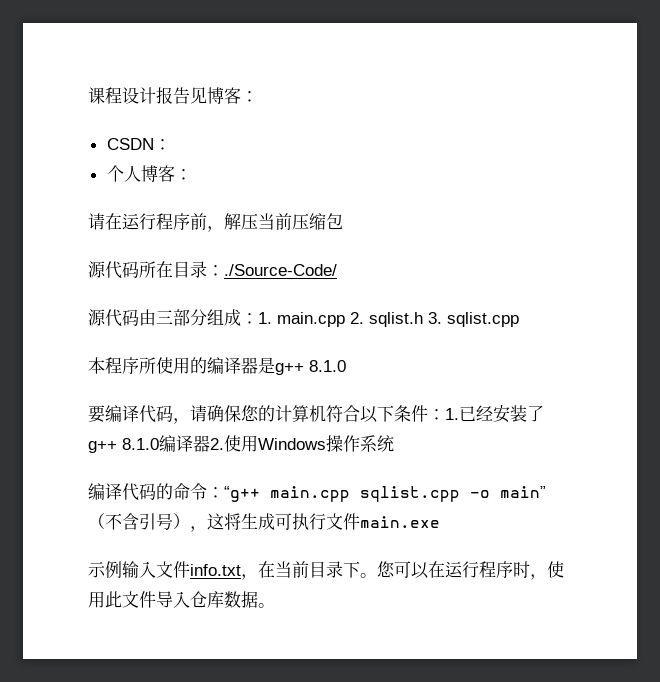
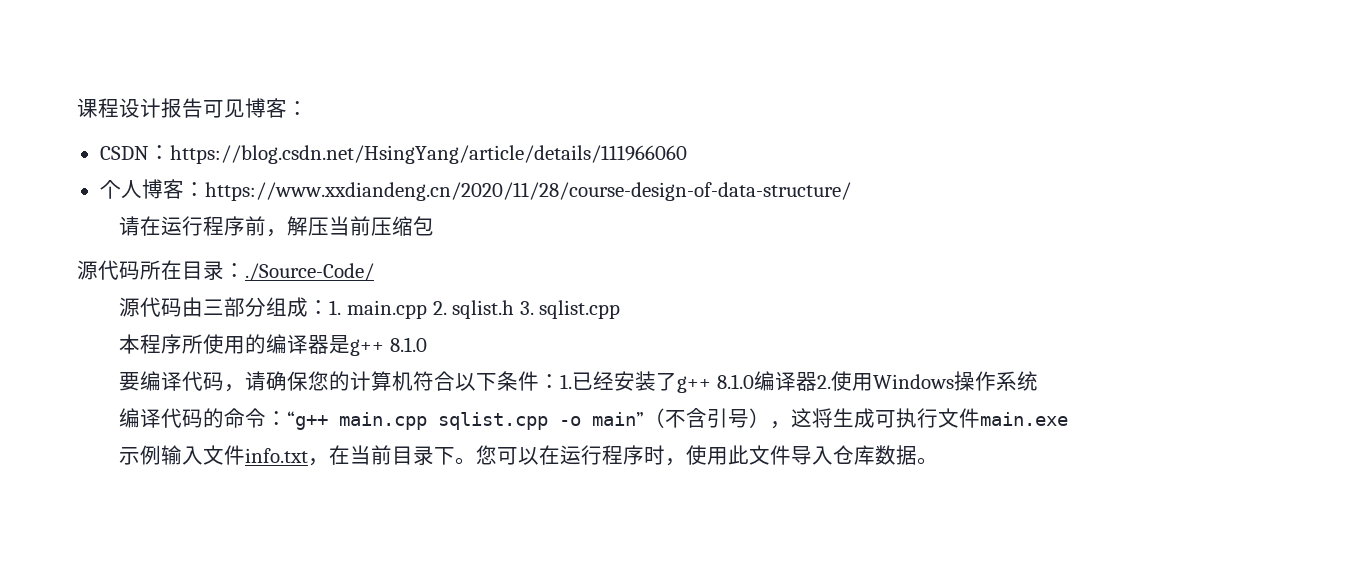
- 课程设计报告见博客：
+ 课程设计报告可见博客：
- CSDN：
+ CSDN：https://blog.csdn.net/HsingYang/article/details/111966060
- 个人博客：
+ 个人博客：https://www.xxdiandeng.cn/2020/11/28/course-design-of-data-structure/

